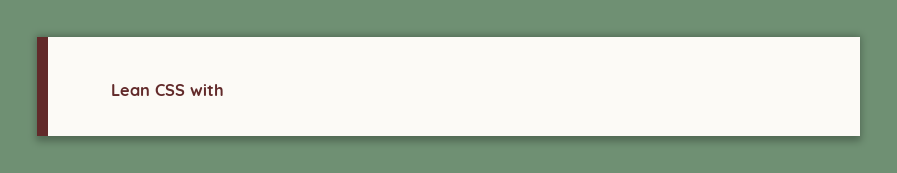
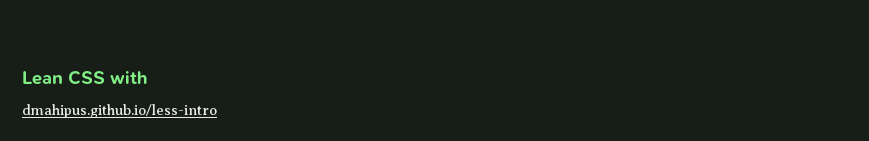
+ dmahipus.github.io/less-intro

